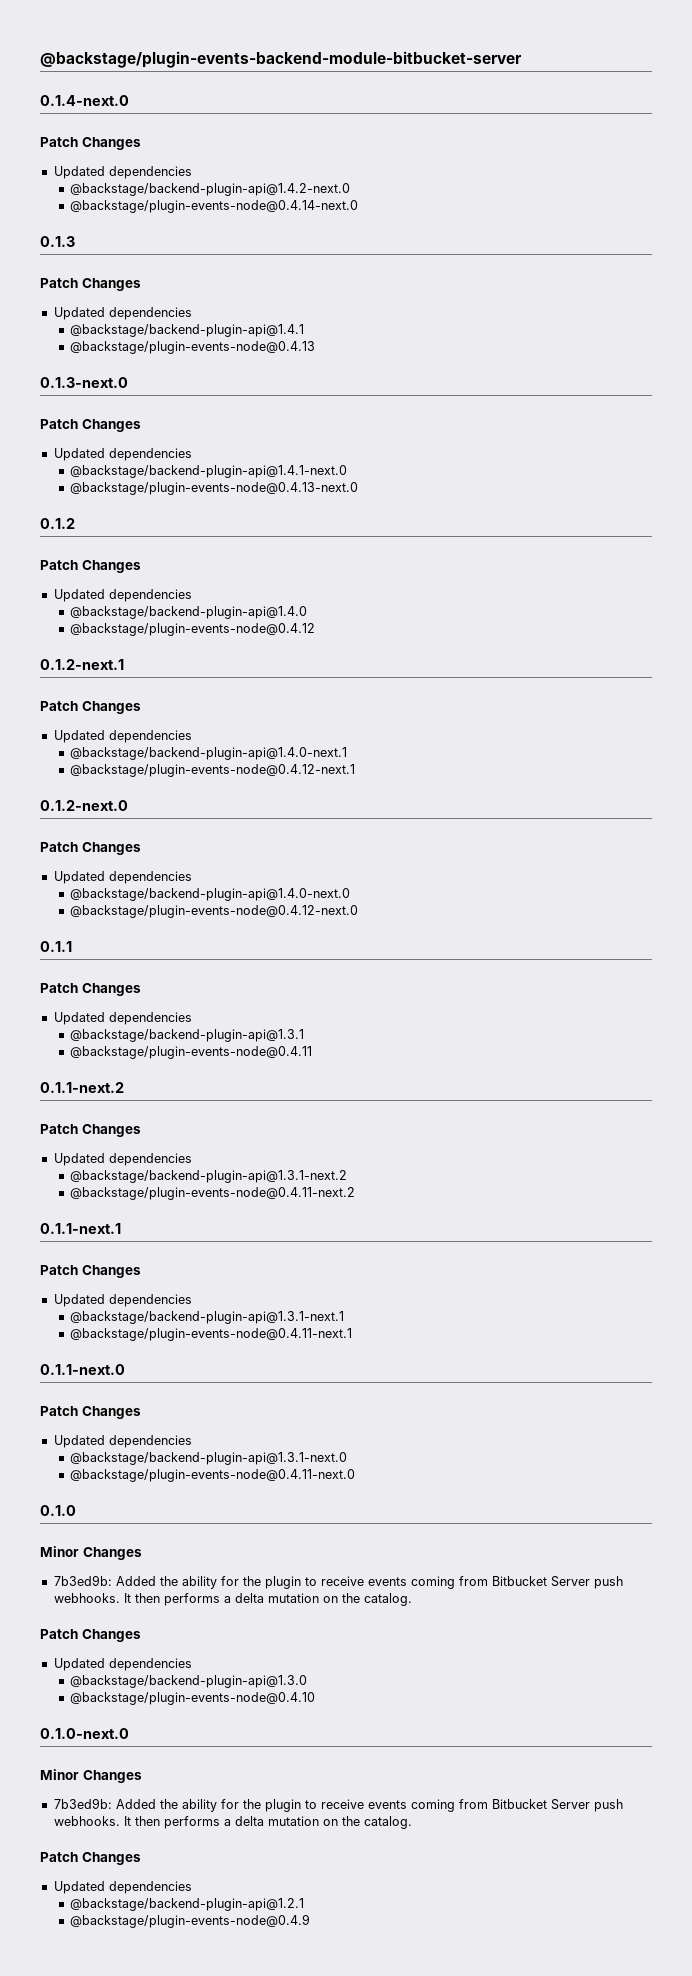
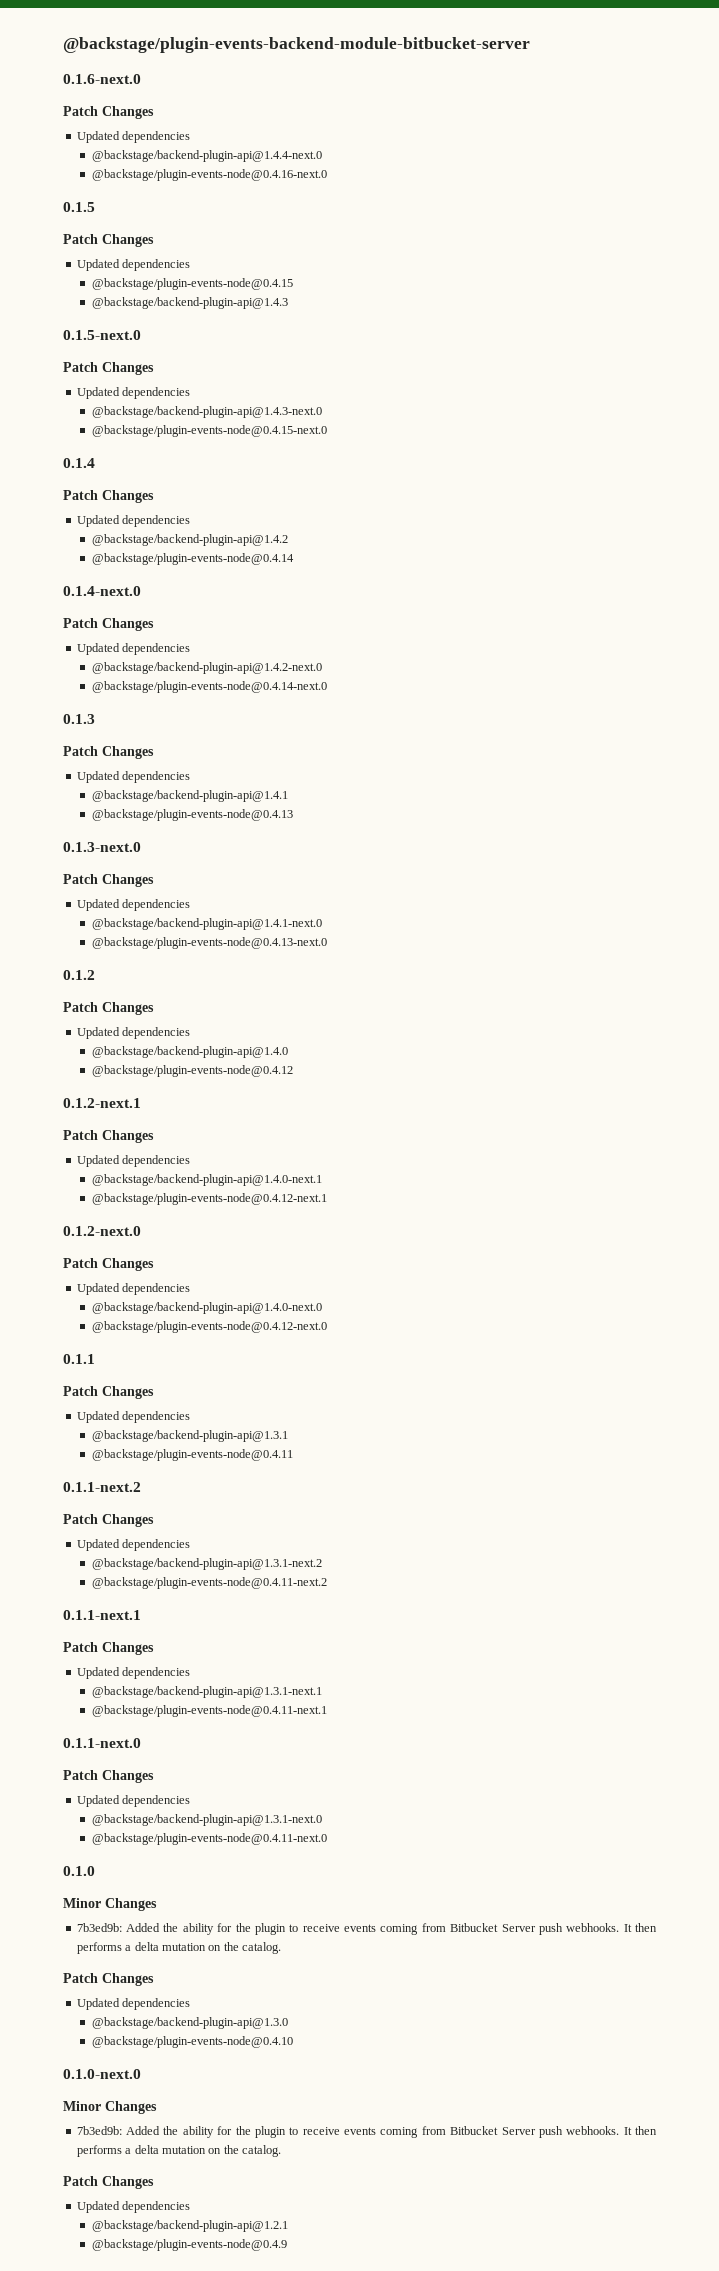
+ 0.1.6-next.0
+ Patch Changes
+ Updated dependencies
+ @backstage/backend-plugin-api@1.4.4-next.0
+ @backstage/plugin-events-node@0.4.16-next.0
+ 0.1.5
+ Patch Changes
+ Updated dependencies
+ @backstage/plugin-events-node@0.4.15
+ @backstage/backend-plugin-api@1.4.3
+ 0.1.5-next.0
+ Patch Changes
+ Updated dependencies
+ @backstage/backend-plugin-api@1.4.3-next.0
+ @backstage/plugin-events-node@0.4.15-next.0
+ 0.1.4
+ Patch Changes
+ Updated dependencies
+ @backstage/backend-plugin-api@1.4.2
+ @backstage/plugin-events-node@0.4.14

